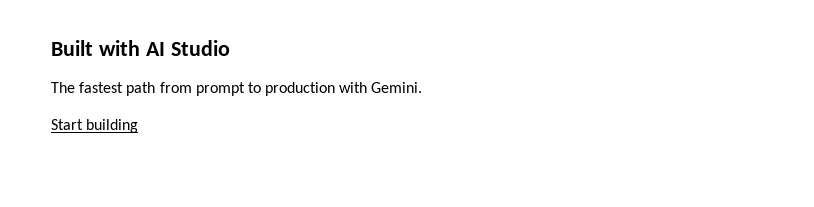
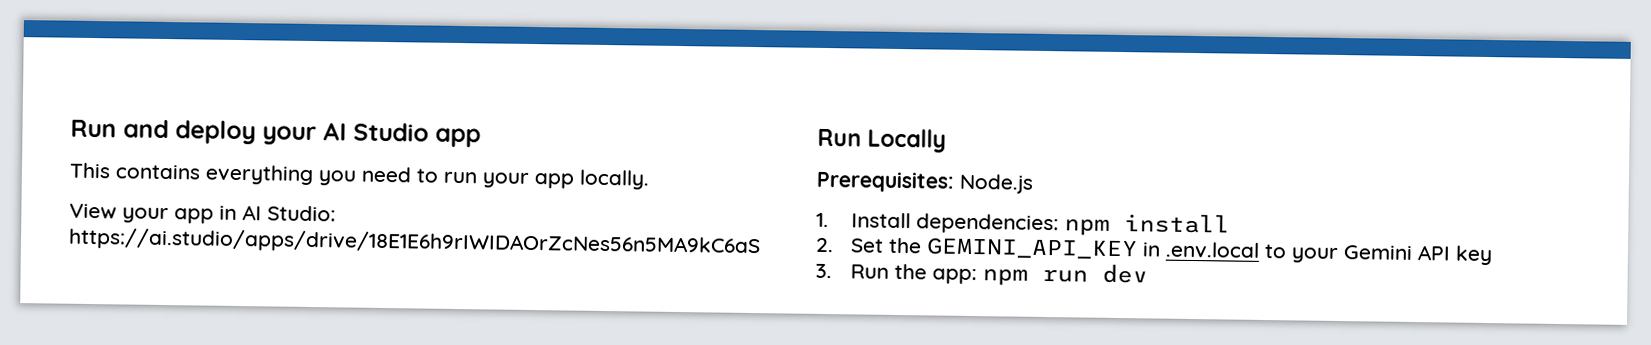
- Built with AI Studio
- The fastest path from prompt to production with Gemini.
- Start building
+ Run and deploy your AI Studio app
+ This contains everything you need to run your app locally.
+ View your app in AI Studio: https://ai.studio/apps/drive/18E1E6h9rIWIDAOrZcNes56n5MA9kC6aS
+ Run Locally
+ Prerequisites: Node.js
+ 1. Install dependencies: npm install
+ 2. Set the GEMINI_API_KEY in .env.local to your Gemini API key
+ 3. Run the app: npm run dev

